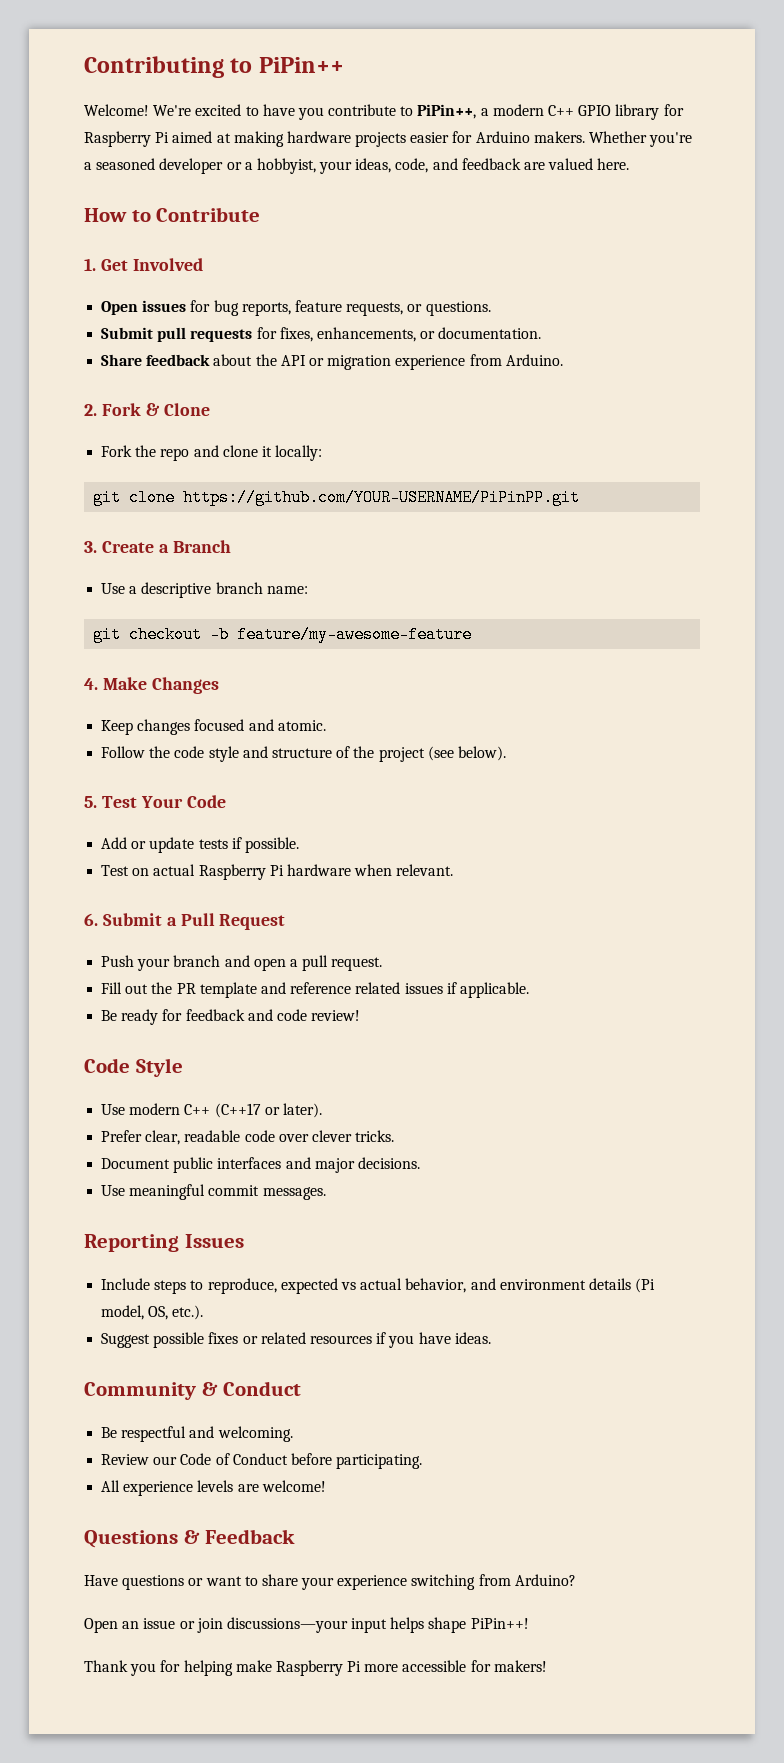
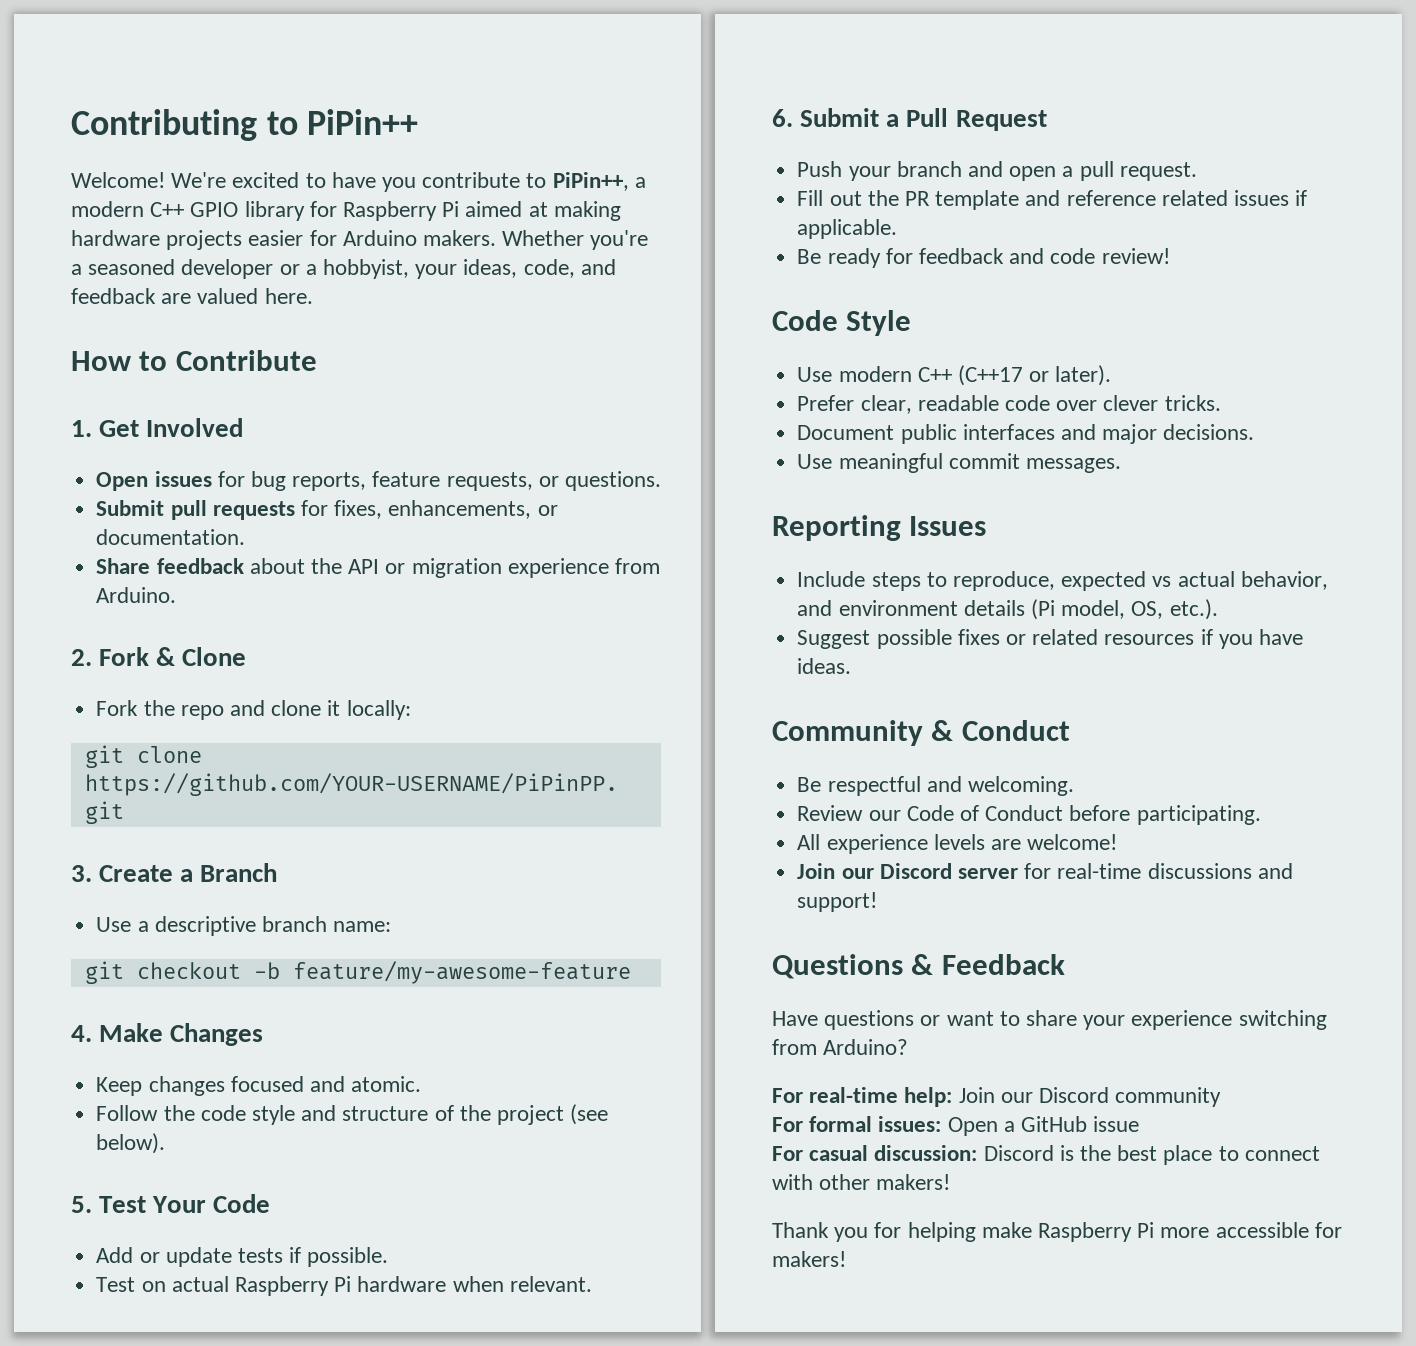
+ Join our Discord server for real-time discussions and support!
- Open an issue or join discussions—your input helps shape PiPin++!
+ For real-time help: Join our Discord community
+ For formal issues: Open a GitHub issue
+ For casual discussion: Discord is the best place to connect with other makers!

